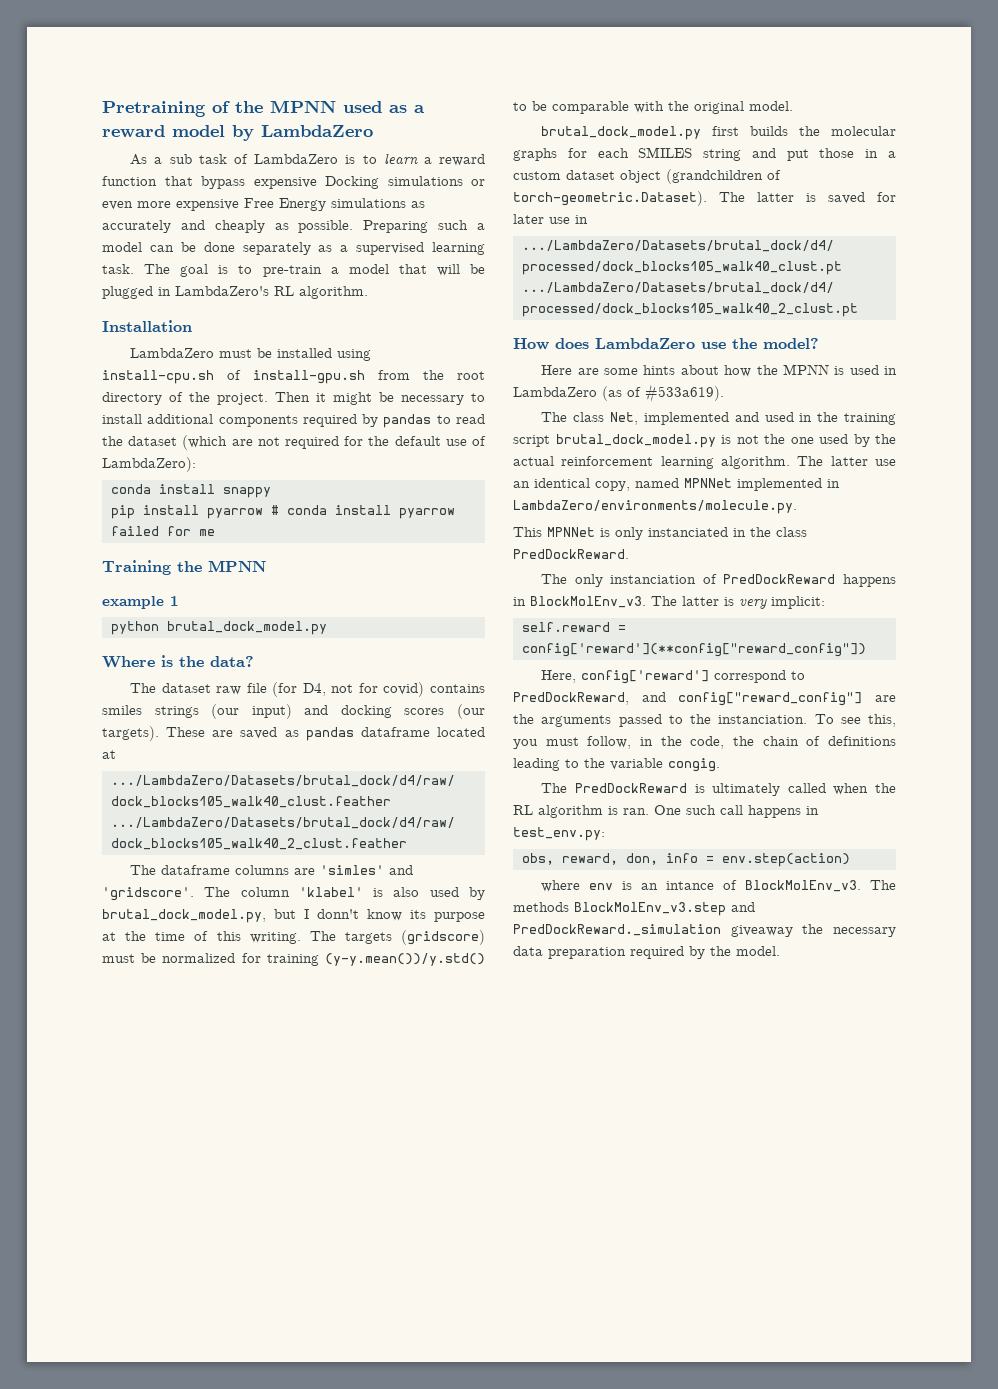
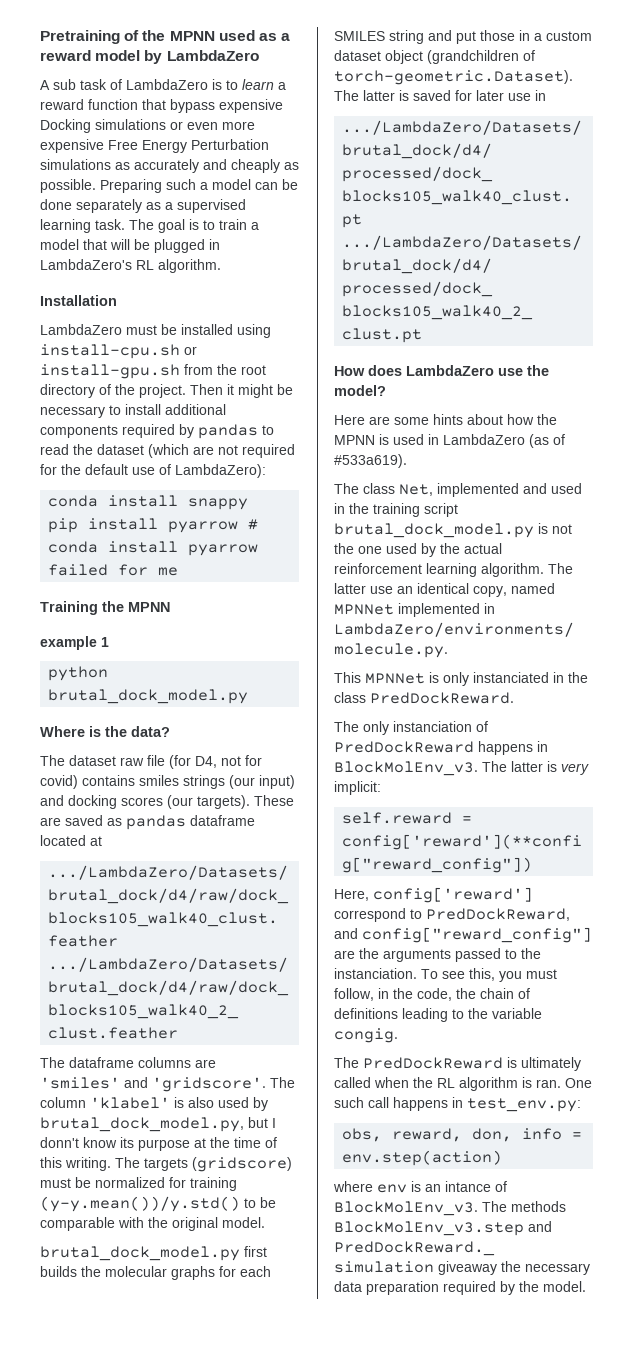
- As a sub task of LambdaZero is to learn a reward function that bypass expensive Docking simulations or even more expensive Free Energy simulations as accurately and cheaply as possible.
+ A sub task of LambdaZero is to learn a reward function that bypass expensive Docking simulations or even more expensive Free Energy Perturbation simulations as accurately and cheaply as possible.
- The goal is to pre-train a model that will be plugged in LambdaZero's RL algorithm.
+ The goal is to train a model that will be plugged in LambdaZero's RL algorithm.
- LambdaZero must be installed using install-cpu.sh of install-gpu.sh from the root directory of the project.
+ LambdaZero must be installed using install-cpu.sh or install-gpu.sh from the root directory of the project.
- The dataframe columns are 'simles' and 'gridscore'.
+ The dataframe columns are 'smiles' and 'gridscore'.

